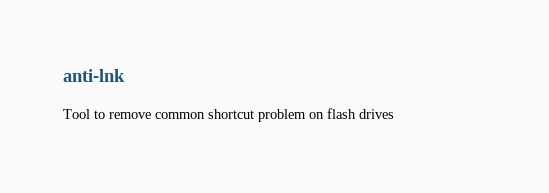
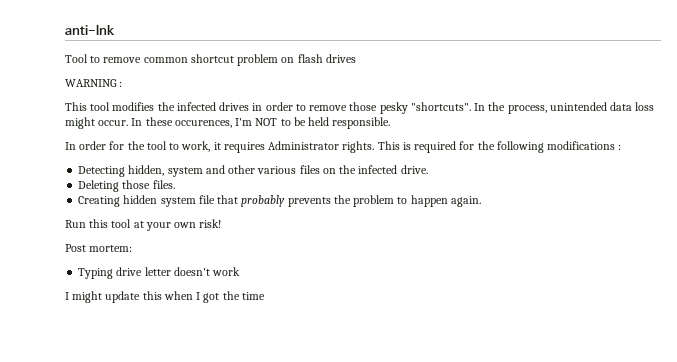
+ WARNING :
+ This tool modifies the infected drives in order to remove those pesky "shortcuts". In the process, unintended data loss might occur. In these occurences, I'm NOT to be held responsible.
+ In order for the tool to work, it requires Administrator rights. This is required for the following modifications :
+ Detecting hidden, system and other various files on the infected drive.
+ Deleting those files.
+ Creating hidden system file that probably prevents the problem to happen again.
+ Run this tool at your own risk!
+ Post mortem:
+ Typing drive letter doesn't work
+ I might update this when I got the time

